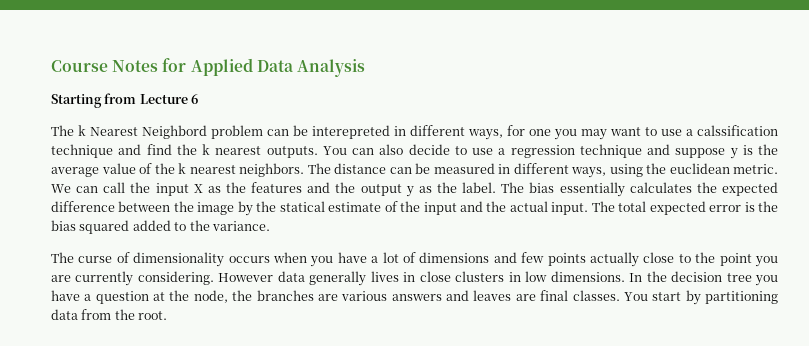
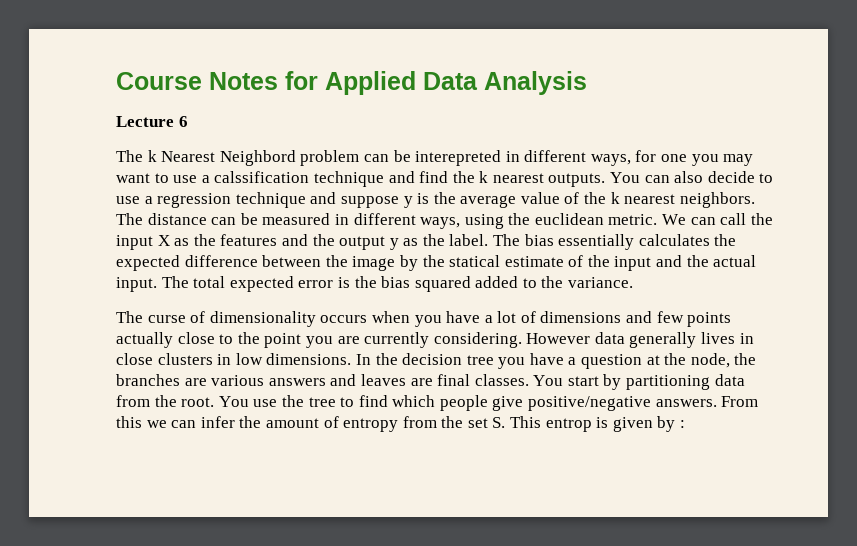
- Starting from Lecture 6
+ Lecture 6
+ You use the tree to find which people give positive/negative answers. From this we can infer the amount of entropy from the set S. This entrop is given by :

